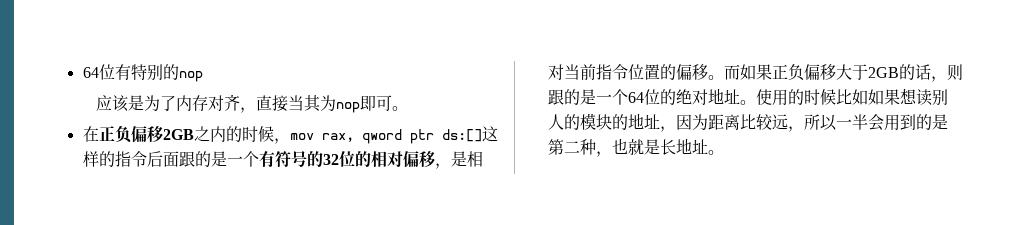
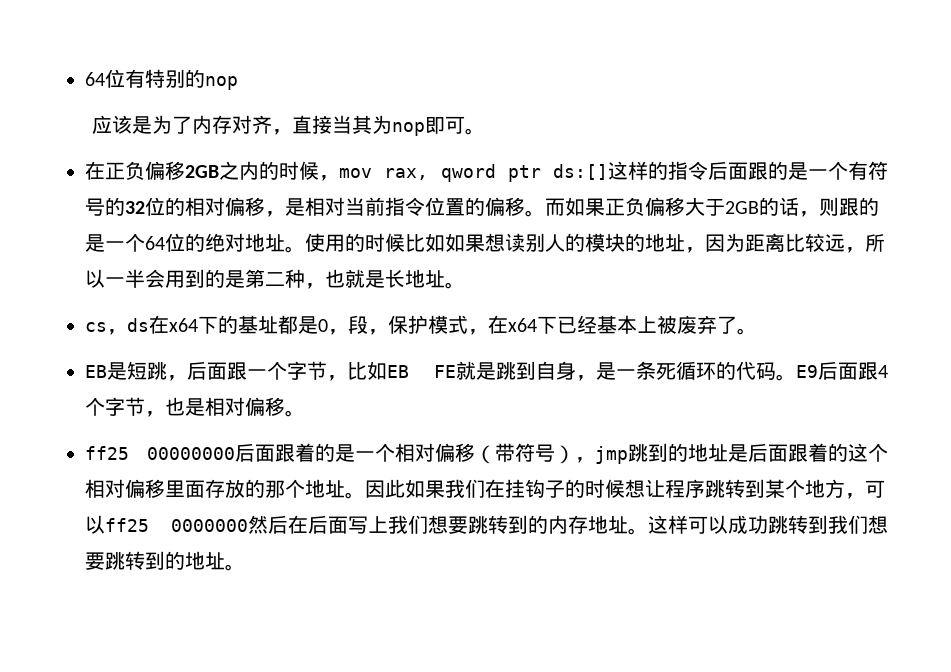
+ cs，ds在x64下的基址都是0，段，保护模式，在x64下已经基本上被废弃了。
+ EB是短跳，后面跟一个字节，比如EB FE就是跳到自身，是一条死循环的代码。E9后面跟4个字节，也是相对偏移。
+ ff25 00000000后面跟着的是一个相对偏移（带符号），jmp跳到的地址是后面跟着的这个相对偏移里面存放的那个地址。因此如果我们在挂钩子的时候想让程序跳转到某个地方，可以ff25 0000000然后在后面写上我们想要跳转到的内存地址。这样可以成功跳转到我们想要跳转到的地址。

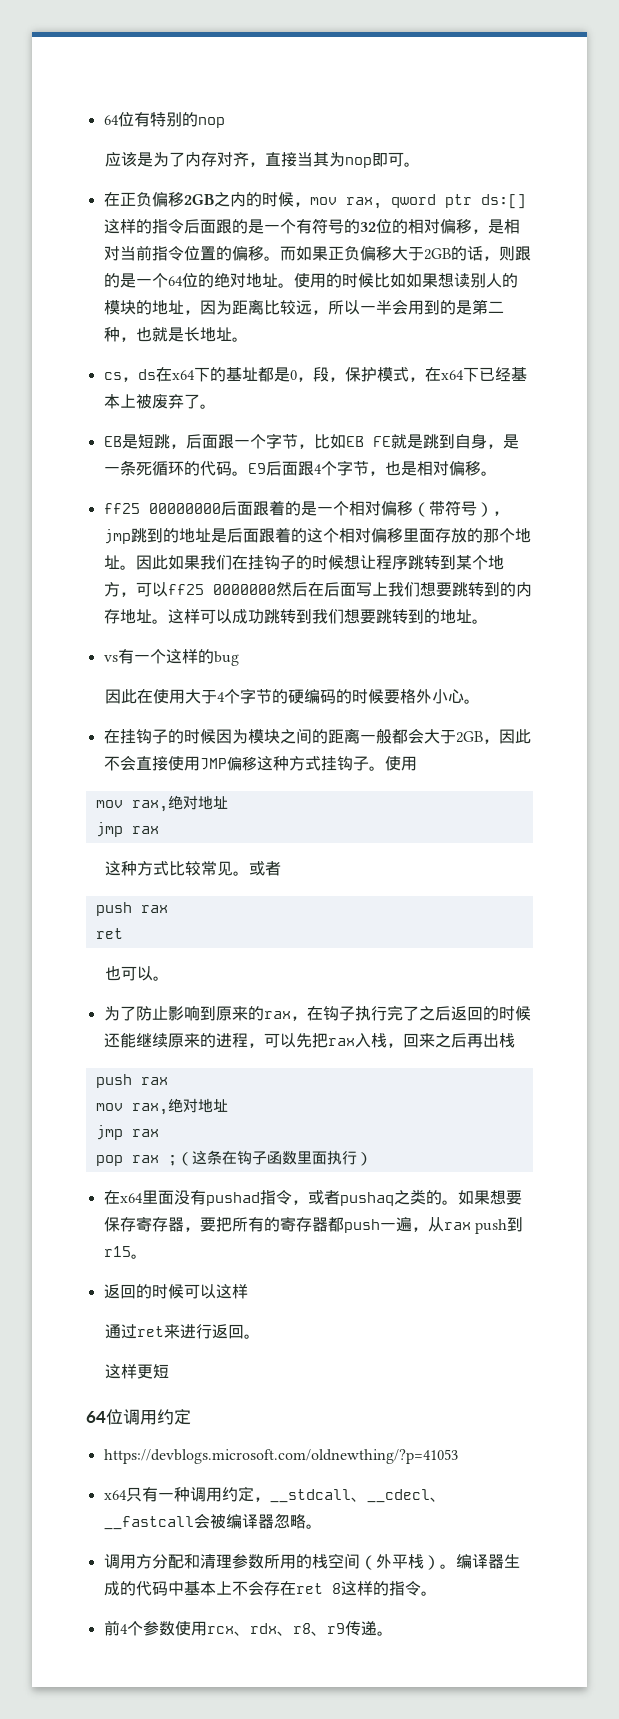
+ vs有一个这样的bug
+ 因此在使用大于4个字节的硬编码的时候要格外小心。
+ 在挂钩子的时候因为模块之间的距离一般都会大于2GB，因此不会直接使用JMP偏移这种方式挂钩子。使用
+ mov rax,绝对地址
+ jmp rax
+ 这种方式比较常见。或者
+ push rax
+ ret
+ 也可以。
+ 为了防止影响到原来的rax，在钩子执行完了之后返回的时候还能继续原来的进程，可以先把rax入栈，回来之后再出栈
+ push rax
+ mov rax,绝对地址
+ jmp rax
+ pop rax ;（这条在钩子函数里面执行）
+ 在x64里面没有pushad指令，或者pushaq之类的。如果想要保存寄存器，要把所有的寄存器都push一遍，从rax push到r15。
+ 返回的时候可以这样
+ 通过ret来进行返回。
+ 这样更短
+ 64位调用约定
+ https://devblogs.microsoft.com/oldnewthing/?p=41053
+ x64只有一种调用约定，__stdcall、__cdecl、__fastcall会被编译器忽略。
+ 调用方分配和清理参数所用的栈空间（外平栈）。编译器生成的代码中基本上不会存在ret 8这样的指令。
+ 前4个参数使用rcx、rdx、r8、r9传递。

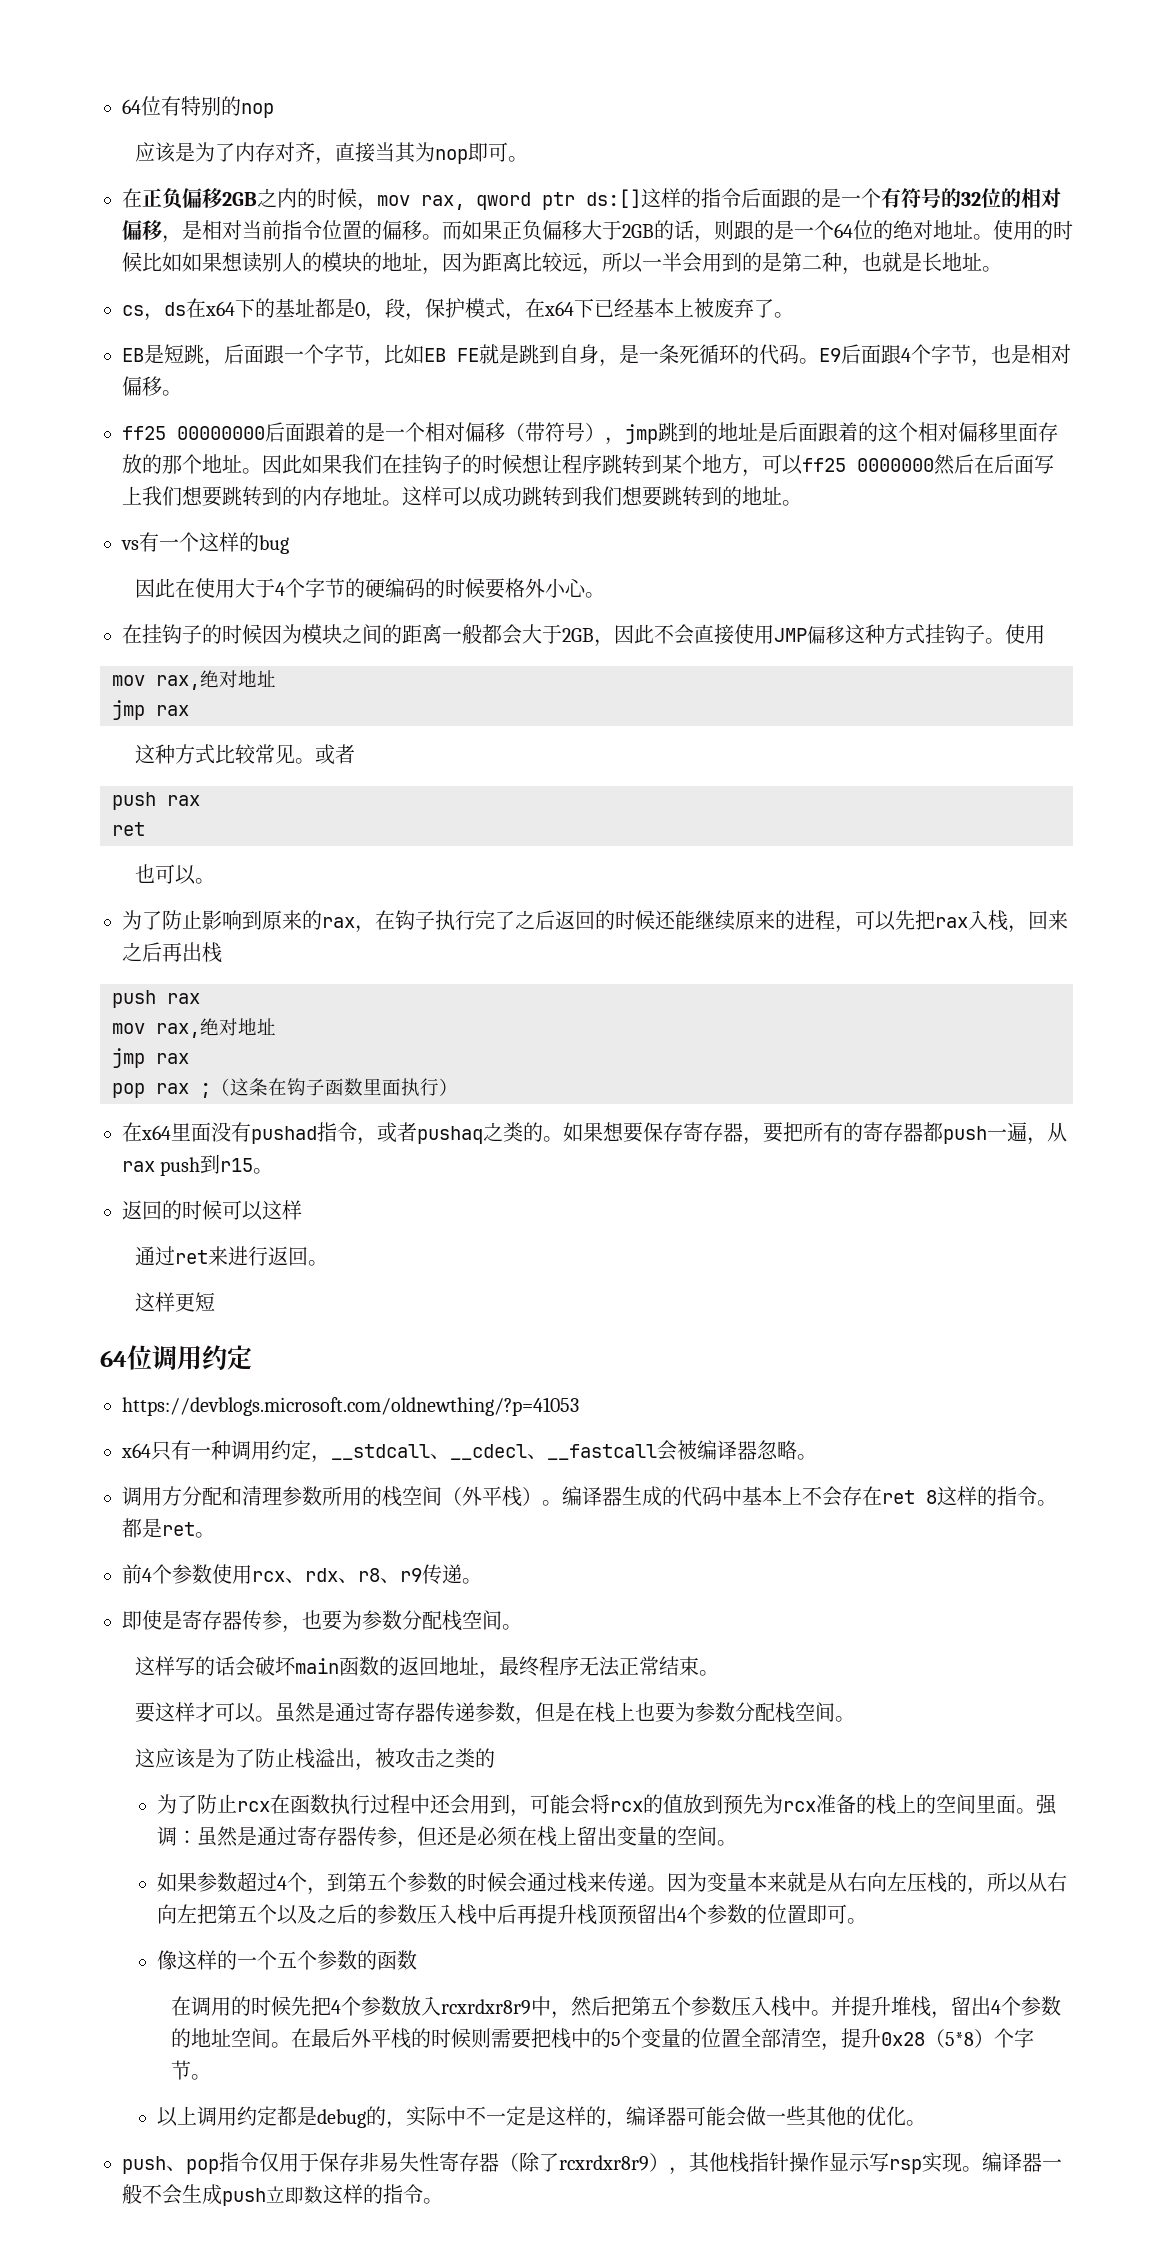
+ 都是ret。
+ 即使是寄存器传参，也要为参数分配栈空间。
+ 这样写的话会破坏main函数的返回地址，最终程序无法正常结束。
+ 要这样才可以。虽然是通过寄存器传递参数，但是在栈上也要为参数分配栈空间。
+ 这应该是为了防止栈溢出，被攻击之类的
+ 为了防止rcx在函数执行过程中还会用到，可能会将rcx的值放到预先为rcx准备的栈上的空间里面。强调：虽然是通过寄存器传参，但还是必须在栈上留出变量的空间。
+ 如果参数超过4个，到第五个参数的时候会通过栈来传递。因为变量本来就是从右向左压栈的，所以从右向左把第五个以及之后的参数压入栈中后再提升栈顶预留出4个参数的位置即可。
+ 像这样的一个五个参数的函数
+ 在调用的时候先把4个参数放入rcxrdxr8r9中，然后把第五个参数压入栈中。并提升堆栈，留出4个参数的地址空间。在最后外平栈的时候则需要把栈中的5个变量的位置全部清空，提升0x28（5*8）个字节。
+ 以上调用约定都是debug的，实际中不一定是这样的，编译器可能会做一些其他的优化。
+ push、pop指令仅用于保存非易失性寄存器（除了rcxrdxr8r9），其他栈指针操作显示写rsp实现。编译器一般不会生成push立即数这样的指令。

